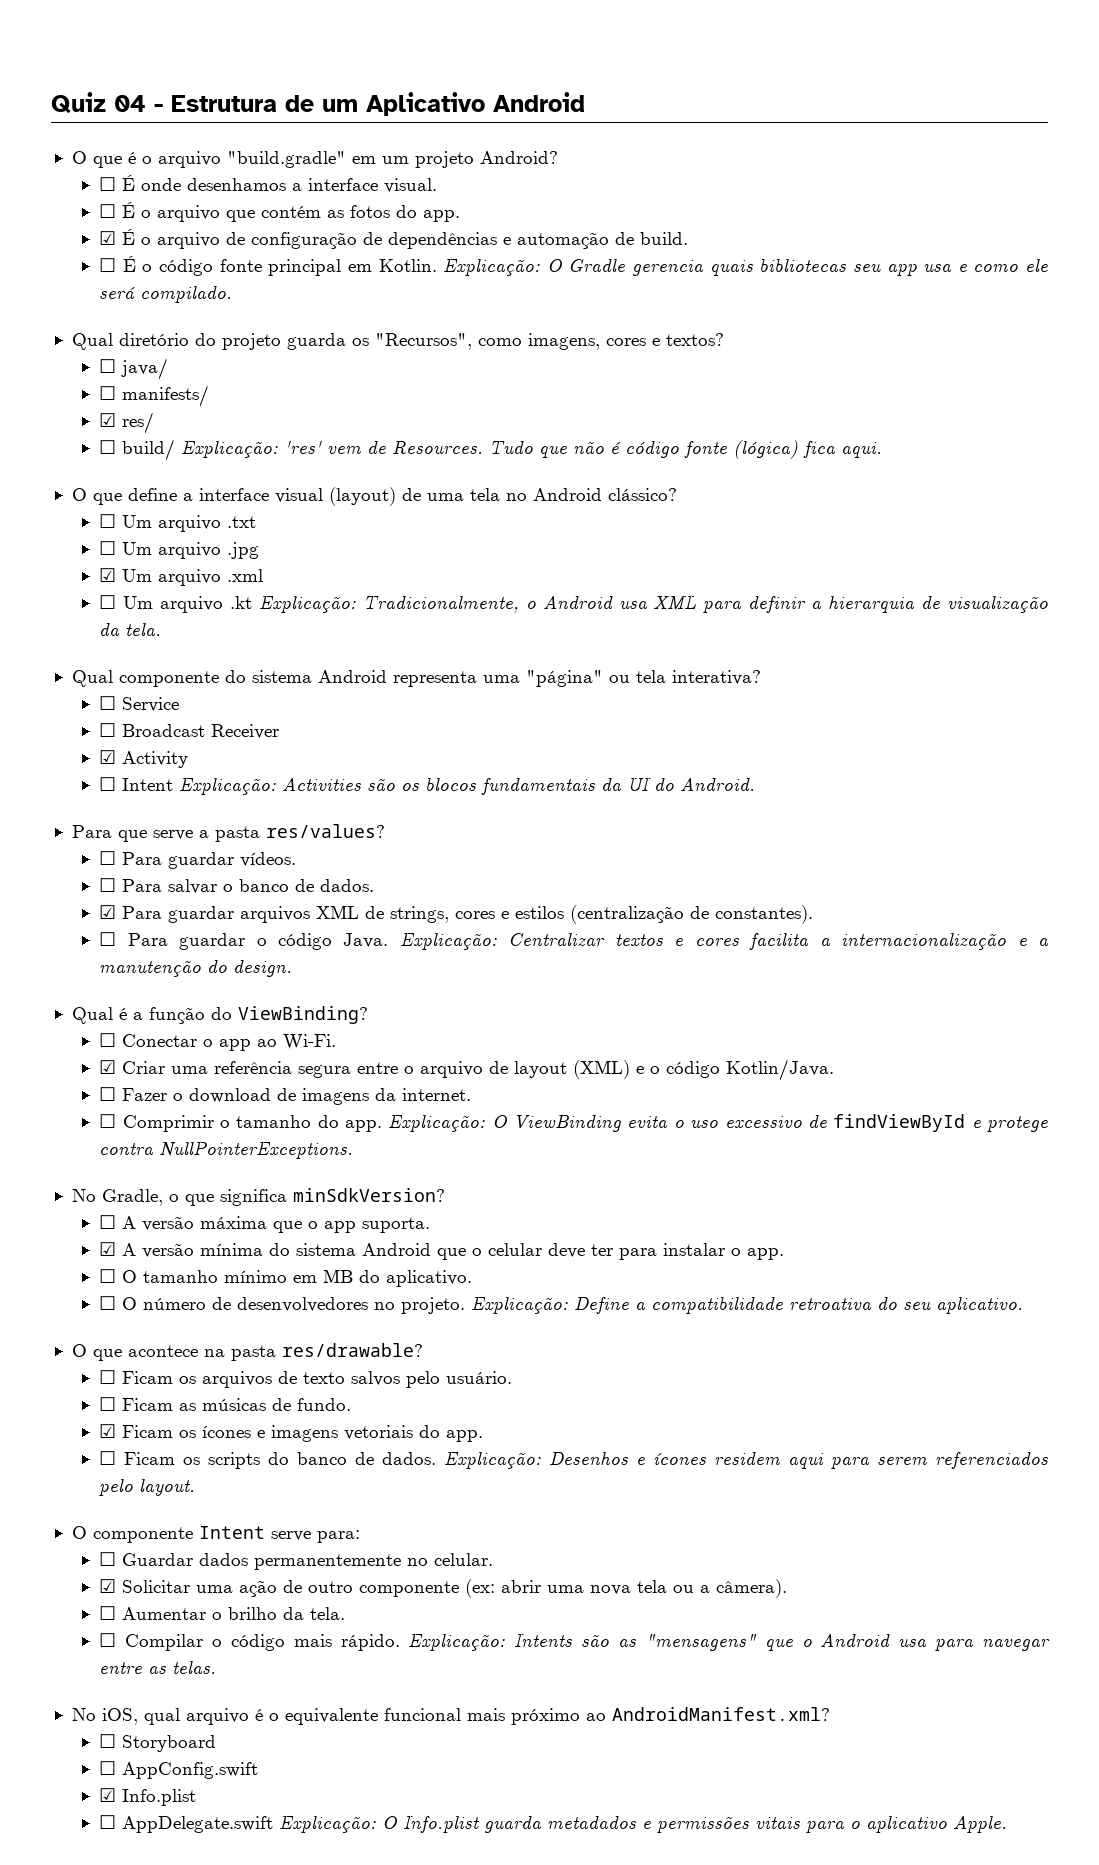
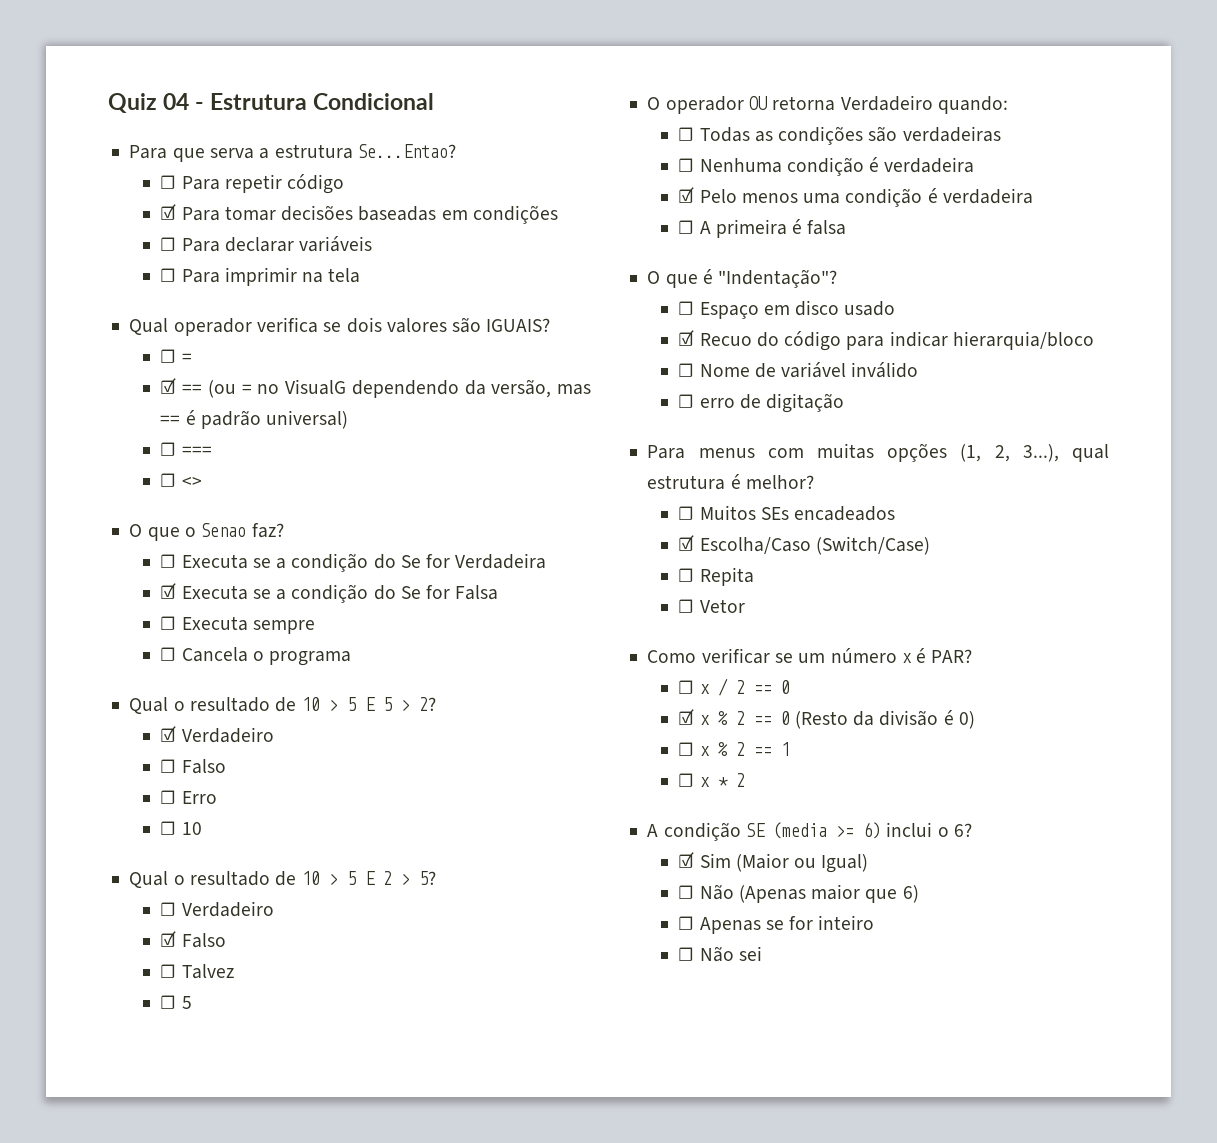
- Quiz 04 - Estrutura de um Aplicativo Android
- O que é o arquivo "build.gradle" em um projeto Android?
- ☐ É onde desenhamos a interface visual.
- ☐ É o arquivo que contém as fotos do app.
- ☑ É o arquivo de configuração de dependências e automação de build.
- ☐ É o código fonte principal em Kotlin. Explicação: O Gradle gerencia quais bibliotecas seu app usa e como ele será compilado.
- Qual diretório do projeto guarda os "Recursos", como imagens, cores e textos?
- ☐ java/
- ☐ manifests/
- ☑ res/
- ☐ build/ Explicação: 'res' vem de Resources. Tudo que não é código fonte (lógica) fica aqui.
- O que define a interface visual (layout) de uma tela no Android clássico?
- ☐ Um arquivo .txt
- ☐ Um arquivo .jpg
- ☑ Um arquivo .xml
- ☐ Um arquivo .kt Explicação: Tradicionalmente, o Android usa XML para definir a hierarquia de visualização da tela.
- Qual componente do sistema Android representa uma "página" ou tela interativa?
- ☐ Service
- ☐ Broadcast Receiver
- ☑ Activity
- ☐ Intent Explicação: Activities são os blocos fundamentais da UI do Android.
- Para que serve a pasta res/values?
- ☐ Para guardar vídeos.
- ☐ Para salvar o banco de dados.
- ☑ Para guardar arquivos XML de strings, cores e estilos (centralização de constantes).
- ☐ Para guardar o código Java. Explicação: Centralizar textos e cores facilita a internacionalização e a manutenção do design.
- Qual é a função do ViewBinding?
- ☐ Conectar o app ao Wi-Fi.
- ☑ Criar uma referência segura entre o arquivo de layout (XML) e o código Kotlin/Java.
- ☐ Fazer o download de imagens da internet.
- ☐ Comprimir o tamanho do app. Explicação: O ViewBinding evita o uso excessivo de findViewById e protege contra NullPointerExceptions.
- No Gradle, o que significa minSdkVersion?
- ☐ A versão máxima que o app suporta.
- ☑ A versão mínima do sistema Android que o celular deve ter para instalar o app.
- ☐ O tamanho mínimo em MB do aplicativo.
- ☐ O número de desenvolvedores no projeto. Explicação: Define a compatibilidade retroativa do seu aplicativo.
- O que acontece na pasta res/drawable?
- ☐ Ficam os arquivos de texto salvos pelo usuário.
- ☐ Ficam as músicas de fundo.
- ☑ Ficam os ícones e imagens vetoriais do app.
- ☐ Ficam os scripts do banco de dados. Explicação: Desenhos e ícones residem aqui para serem referenciados pelo layout.
- O componente Intent serve para:
- ☐ Guardar dados permanentemente no celular.
- ☑ Solicitar uma ação de outro componente (ex: abrir uma nova tela ou a câmera).
- ☐ Aumentar o brilho da tela.
- ☐ Compilar o código mais rápido. Explicação: Intents são as "mensagens" que o Android usa para navegar entre as telas.
- No iOS, qual arquivo é o equivalente funcional mais próximo ao AndroidManifest.xml?
- ☐ Storyboard
- ☐ AppConfig.swift
- ☑ Info.plist
- ☐ AppDelegate.swift Explicação: O Info.plist guarda metadados e permissões vitais para o aplicativo Apple.
+ Quiz 04 - Estrutura Condicional
+ Para que serva a estrutura Se...Entao?
+ ☐ Para repetir código
+ ☑ Para tomar decisões baseadas em condições
+ ☐ Para declarar variáveis
+ ☐ Para imprimir na tela
+ Qual operador verifica se dois valores são IGUAIS?
+ ☐ =
+ ☑ == (ou = no VisualG dependendo da versão, mas == é padrão universal)
+ ☐ ===
+ ☐ <>
+ O que o Senao faz?
+ ☐ Executa se a condição do Se for Verdadeira
+ ☑ Executa se a condição do Se for Falsa
+ ☐ Executa sempre
+ ☐ Cancela o programa
+ Qual o resultado de 10 > 5 E 5 > 2?
+ ☑ Verdadeiro
+ ☐ Falso
+ ☐ Erro
+ ☐ 10
+ Qual o resultado de 10 > 5 E 2 > 5?
+ ☐ Verdadeiro
+ ☑ Falso
+ ☐ Talvez
+ ☐ 5
+ O operador OU retorna Verdadeiro quando:
+ ☐ Todas as condições são verdadeiras
+ ☐ Nenhuma condição é verdadeira
+ ☑ Pelo menos uma condição é verdadeira
+ ☐ A primeira é falsa
+ O que é "Indentação"?
+ ☐ Espaço em disco usado
+ ☑ Recuo do código para indicar hierarquia/bloco
+ ☐ Nome de variável inválido
+ ☐ erro de digitação
+ Para menus com muitas opções (1, 2, 3...), qual estrutura é melhor?
+ ☐ Muitos SEs encadeados
+ ☑ Escolha/Caso (Switch/Case)
+ ☐ Repita
+ ☐ Vetor
+ Como verificar se um número x é PAR?
+ ☐ x / 2 == 0
+ ☑ x % 2 == 0 (Resto da divisão é 0)
+ ☐ x % 2 == 1
+ ☐ x * 2
+ A condição SE (media >= 6) inclui o 6?
+ ☑ Sim (Maior ou Igual)
+ ☐ Não (Apenas maior que 6)
+ ☐ Apenas se for inteiro
+ ☐ Não sei

